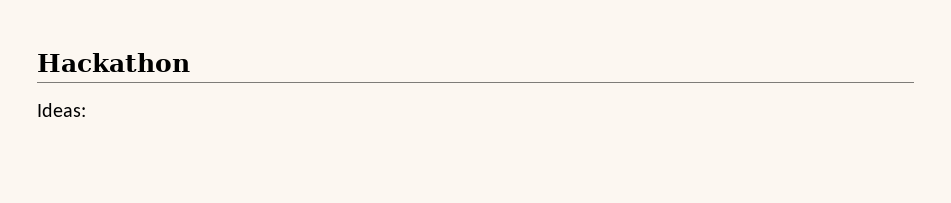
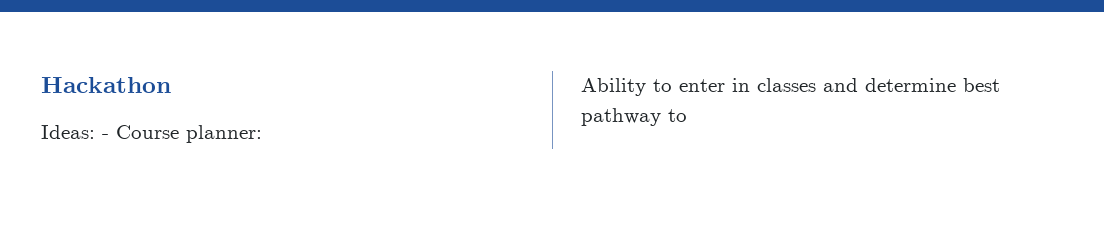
- Ideas:
+ Ideas: - Course planner:
+ Ability to enter in classes and determine best pathway to

